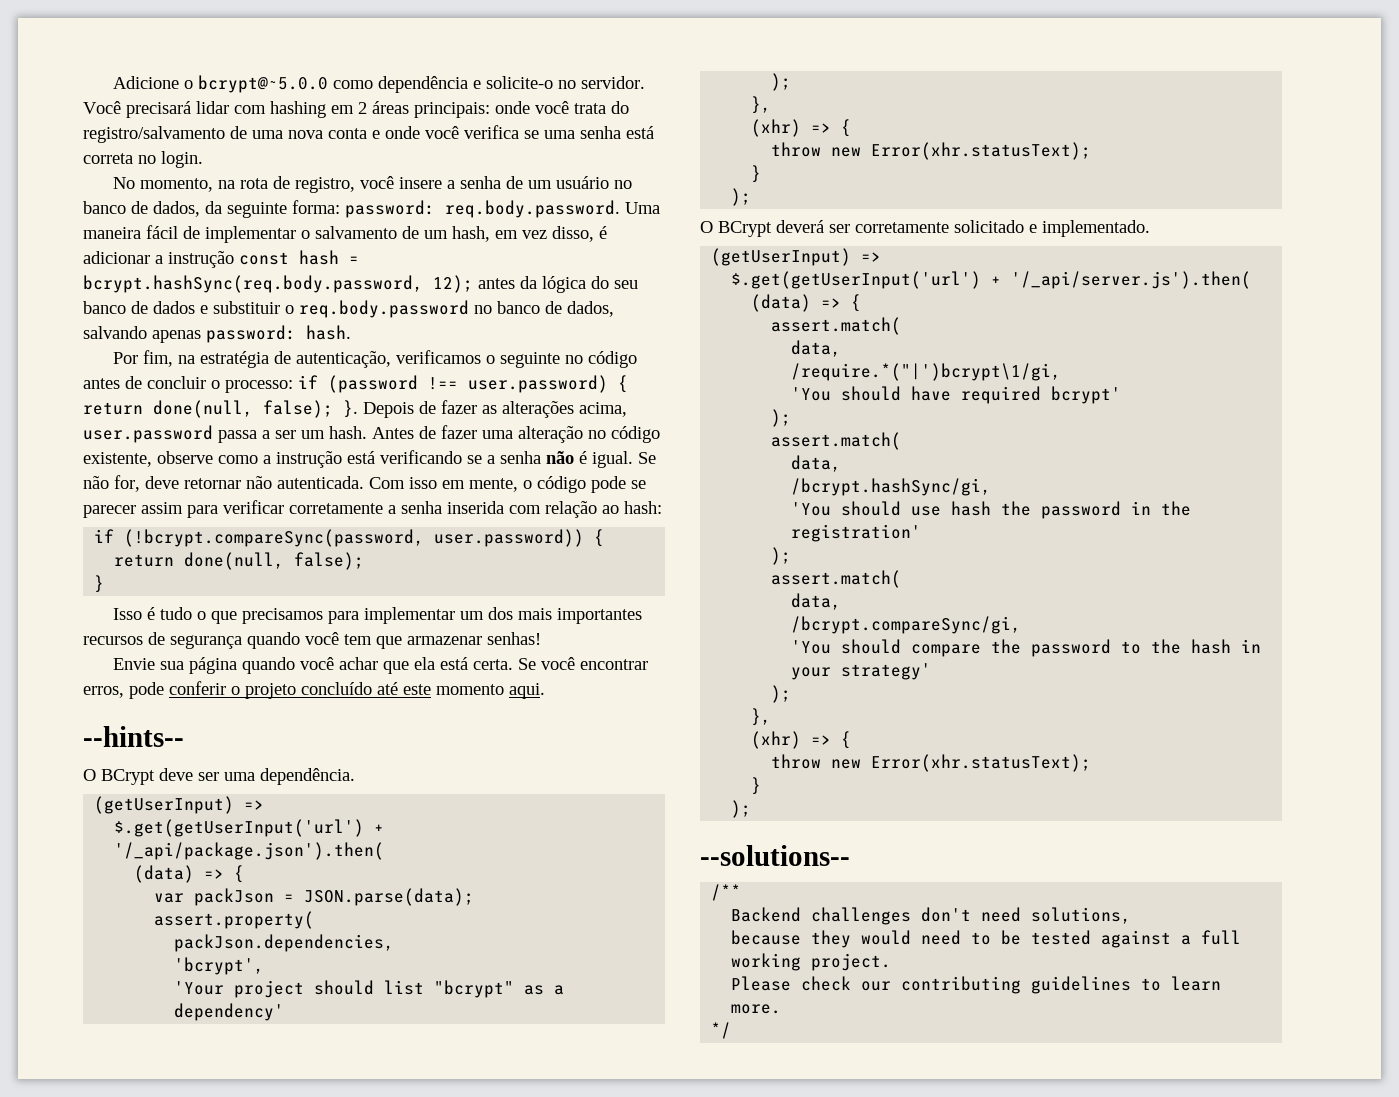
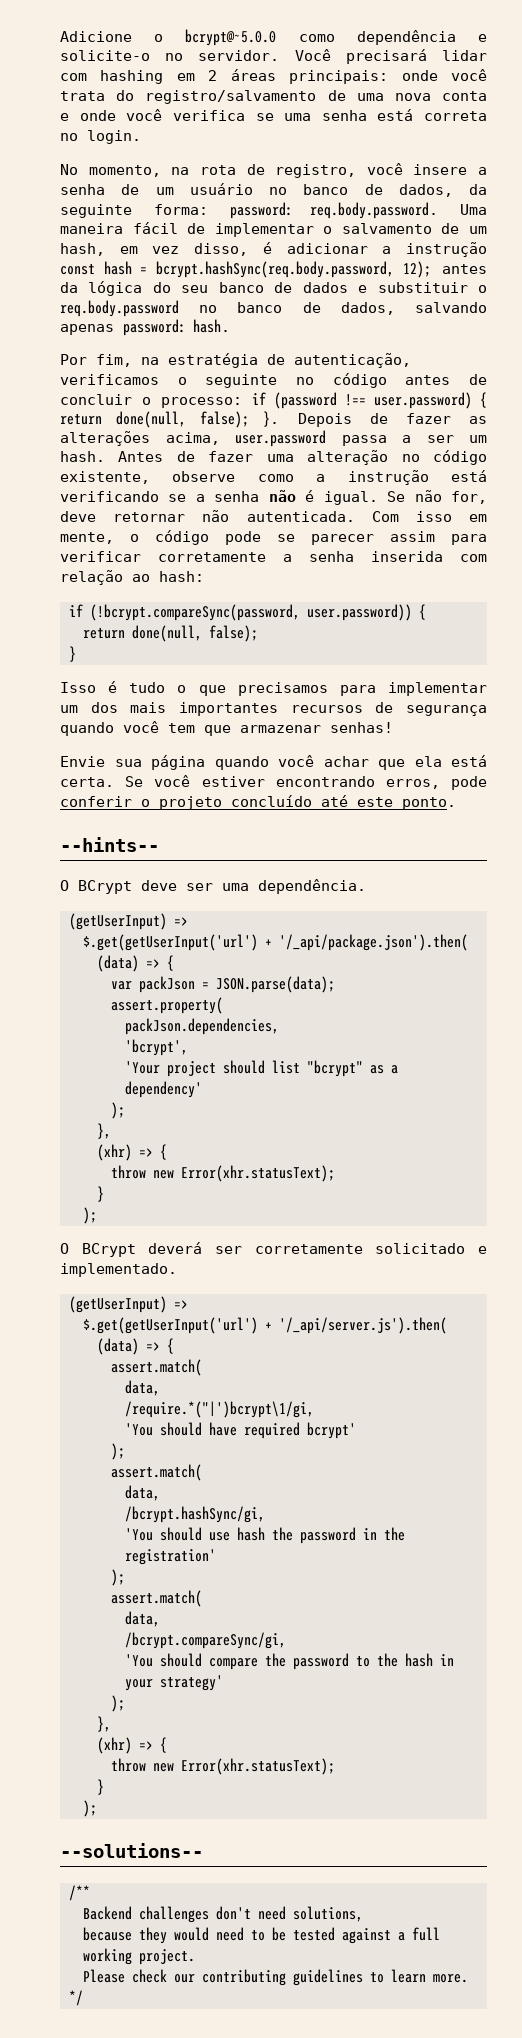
- Se você encontrar erros, pode conferir o projeto concluído até este momento aqui.
+ Se você estiver encontrando erros, pode conferir o projeto concluído até este ponto.

